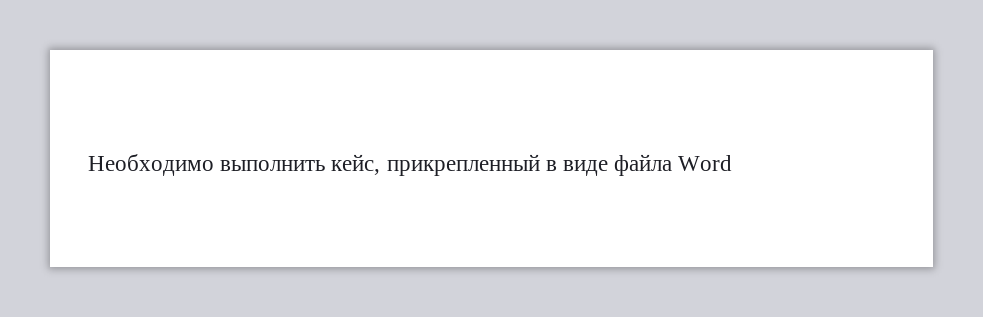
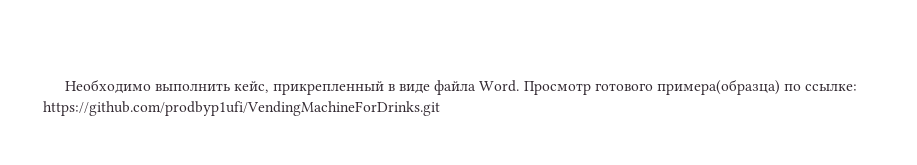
- Необходимо выполнить кейс, прикрепленный в виде файла Word
+ Необходимо выполнить кейс, прикрепленный в виде файла Word. Просмотр готового примера(образца) по ссылке: https://github.com/prodbyp1ufi/VendingMachineForDrinks.git

